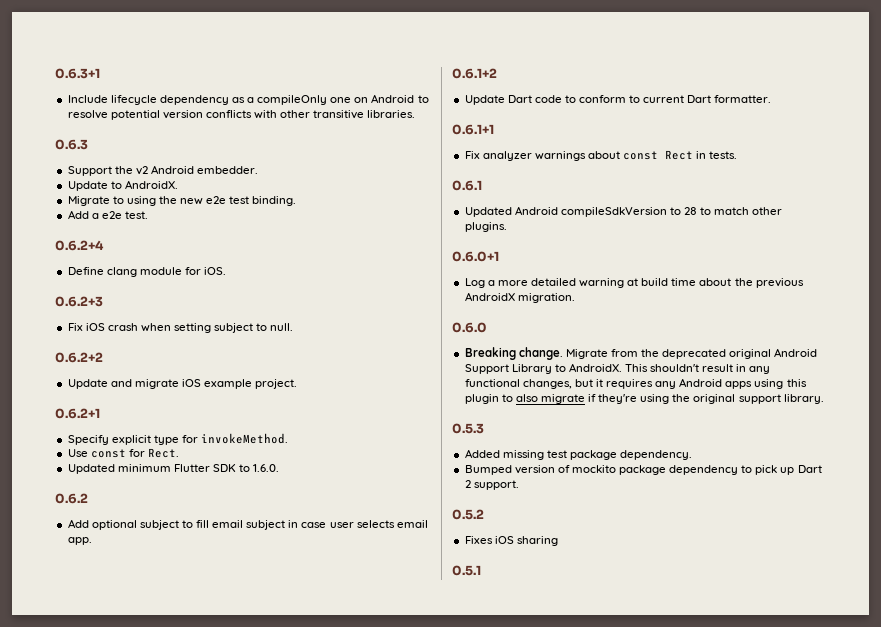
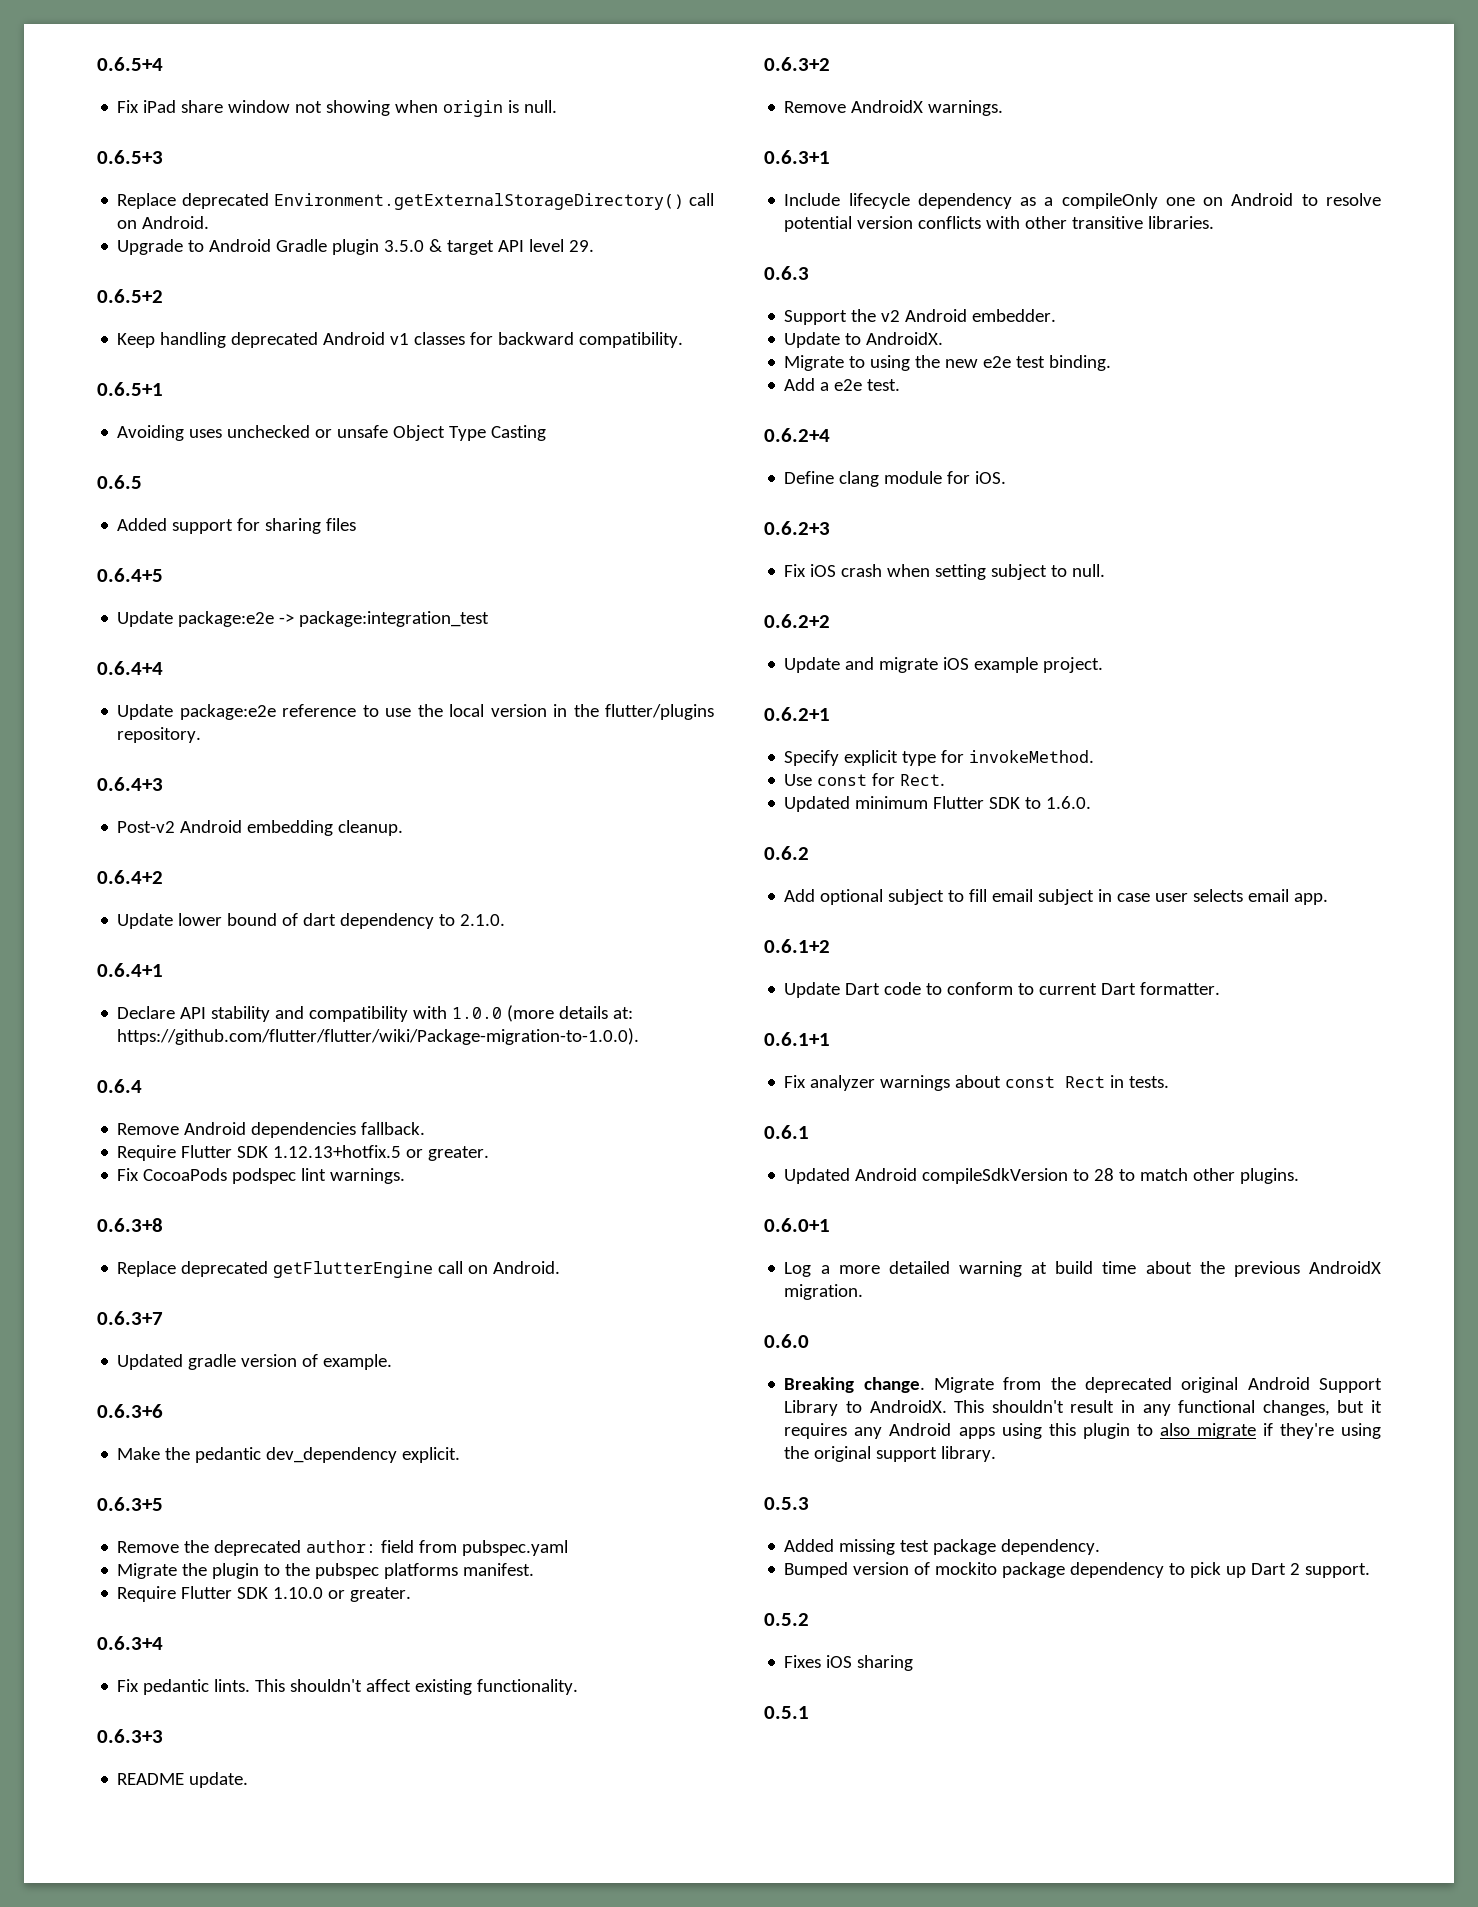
+ 0.6.5+4
+ Fix iPad share window not showing when origin is null.
+ 0.6.5+3
+ Replace deprecated Environment.getExternalStorageDirectory() call on Android.
+ Upgrade to Android Gradle plugin 3.5.0 & target API level 29.
+ 0.6.5+2
+ Keep handling deprecated Android v1 classes for backward compatibility.
+ 0.6.5+1
+ Avoiding uses unchecked or unsafe Object Type Casting
+ 0.6.5
+ Added support for sharing files
+ 0.6.4+5
+ Update package:e2e -> package:integration_test
+ 0.6.4+4
+ Update package:e2e reference to use the local version in the flutter/plugins repository.
+ 0.6.4+3
+ Post-v2 Android embedding cleanup.
+ 0.6.4+2
+ Update lower bound of dart dependency to 2.1.0.
+ 0.6.4+1
+ Declare API stability and compatibility with 1.0.0 (more details at: https://github.com/flutter/flutter/wiki/Package-migration-to-1.0.0).
+ 0.6.4
+ Remove Android dependencies fallback.
+ Require Flutter SDK 1.12.13+hotfix.5 or greater.
+ Fix CocoaPods podspec lint warnings.
+ 0.6.3+8
+ Replace deprecated getFlutterEngine call on Android.
+ 0.6.3+7
+ Updated gradle version of example.
+ 0.6.3+6
+ Make the pedantic dev_dependency explicit.
+ 0.6.3+5
+ Remove the deprecated author: field from pubspec.yaml
+ Migrate the plugin to the pubspec platforms manifest.
+ Require Flutter SDK 1.10.0 or greater.
+ 0.6.3+4
+ Fix pedantic lints. This shouldn't affect existing functionality.
+ 0.6.3+3
+ README update.
+ 0.6.3+2
+ Remove AndroidX warnings.

